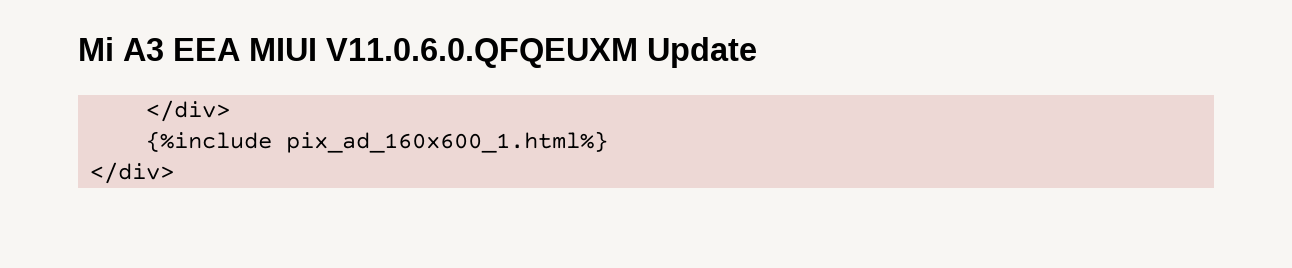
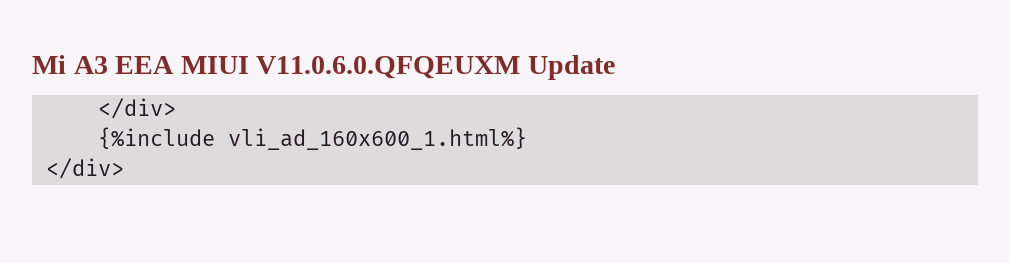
- {%include pix_ad_160x600_1.html%}
+ {%include vli_ad_160x600_1.html%}

